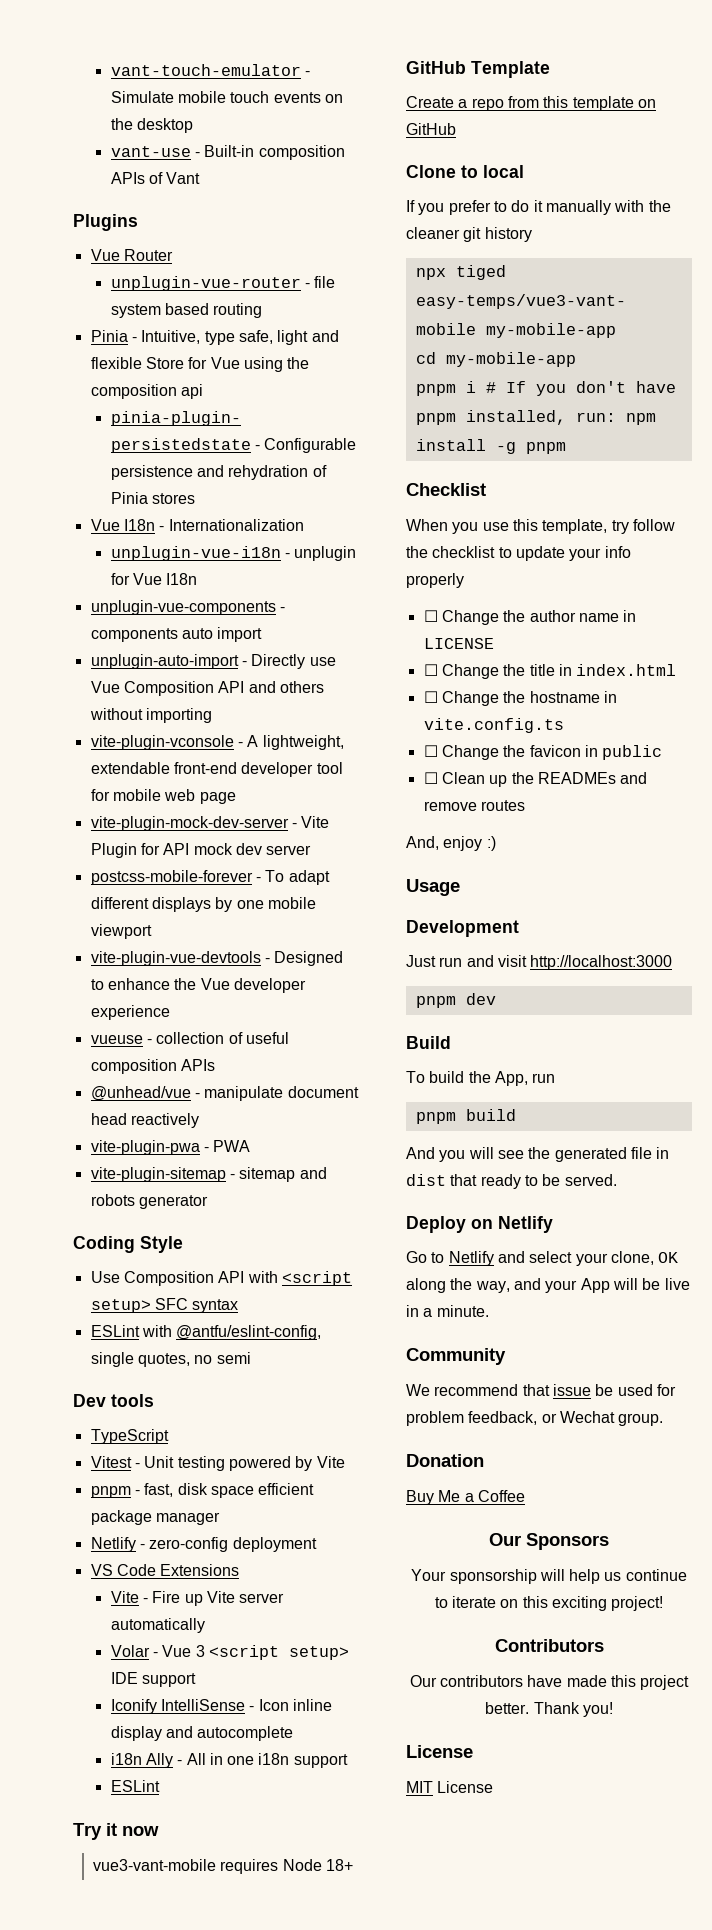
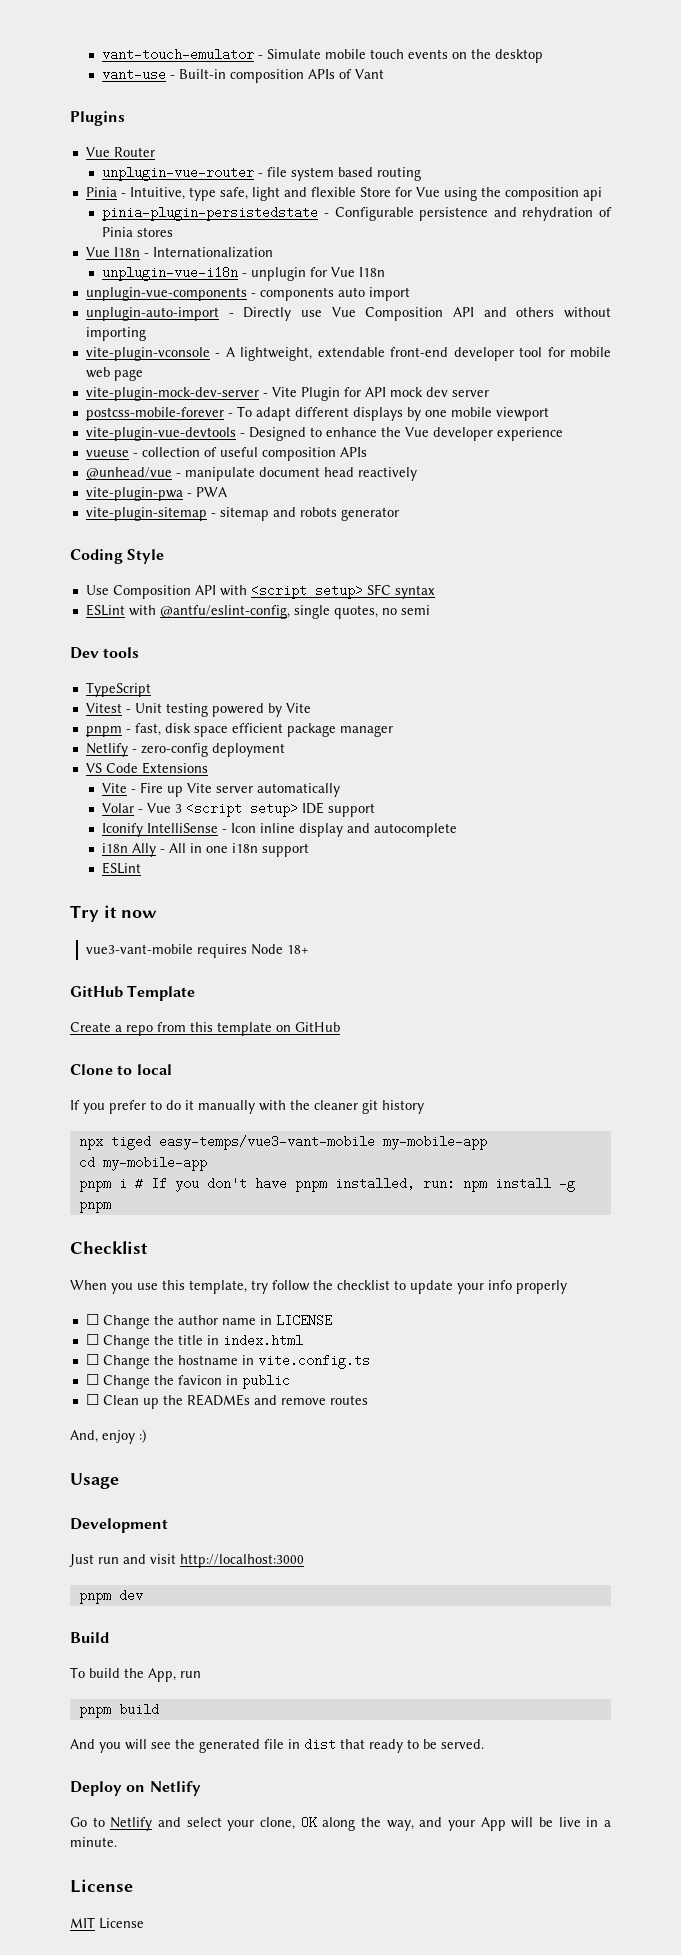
- Community
- We recommend that issue be used for problem feedback, or Wechat group.
- Donation
- Buy Me a Coffee
- Our Sponsors
- Your sponsorship will help us continue to iterate on this exciting project!
- Contributors
- Our contributors have made this project better. Thank you!

